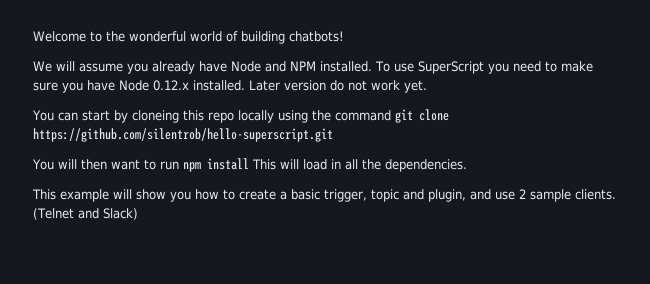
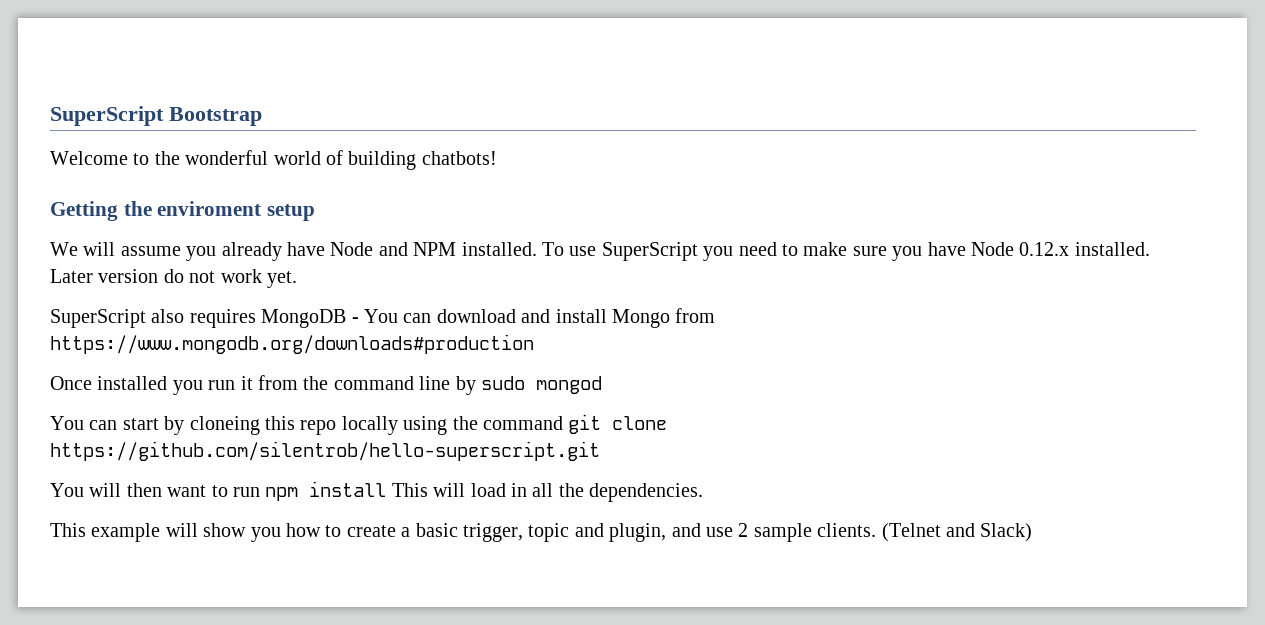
+ SuperScript Bootstrap
+ Getting the enviroment setup
+ SuperScript also requires MongoDB - You can download and install Mongo from https://www.mongodb.org/downloads#production
+ Once installed you run it from the command line by sudo mongod

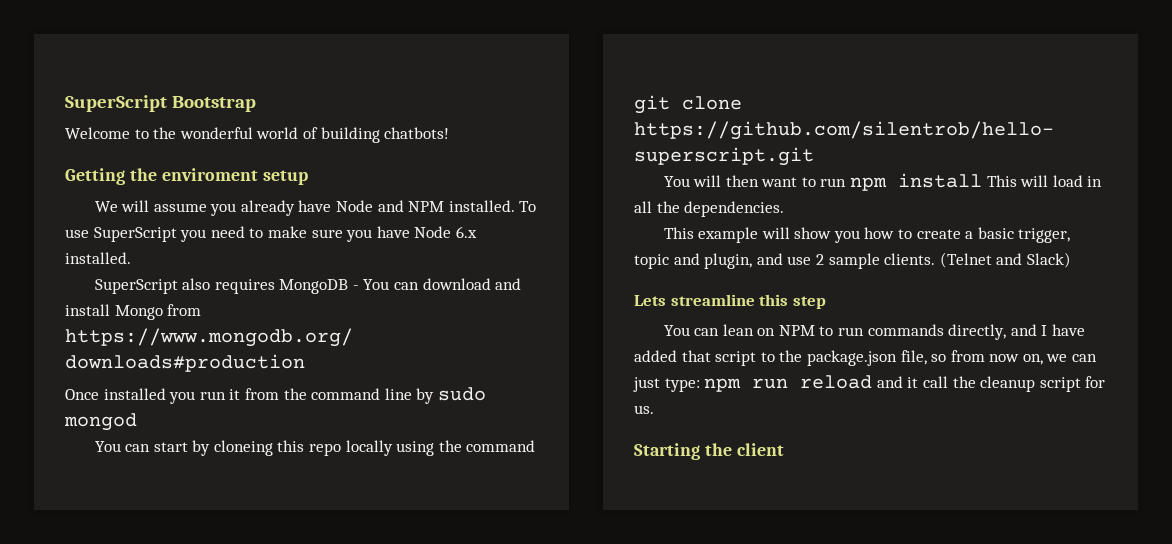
- To use SuperScript you need to make sure you have Node 0.12.x installed. Later version do not work yet.
+ To use SuperScript you need to make sure you have Node 6.x installed.
+ Lets streamline this step
+ You can lean on NPM to run commands directly, and I have added that script to the package.json file, so from now on, we can just type: npm run reload and it call the cleanup script for us.
+ Starting the client

